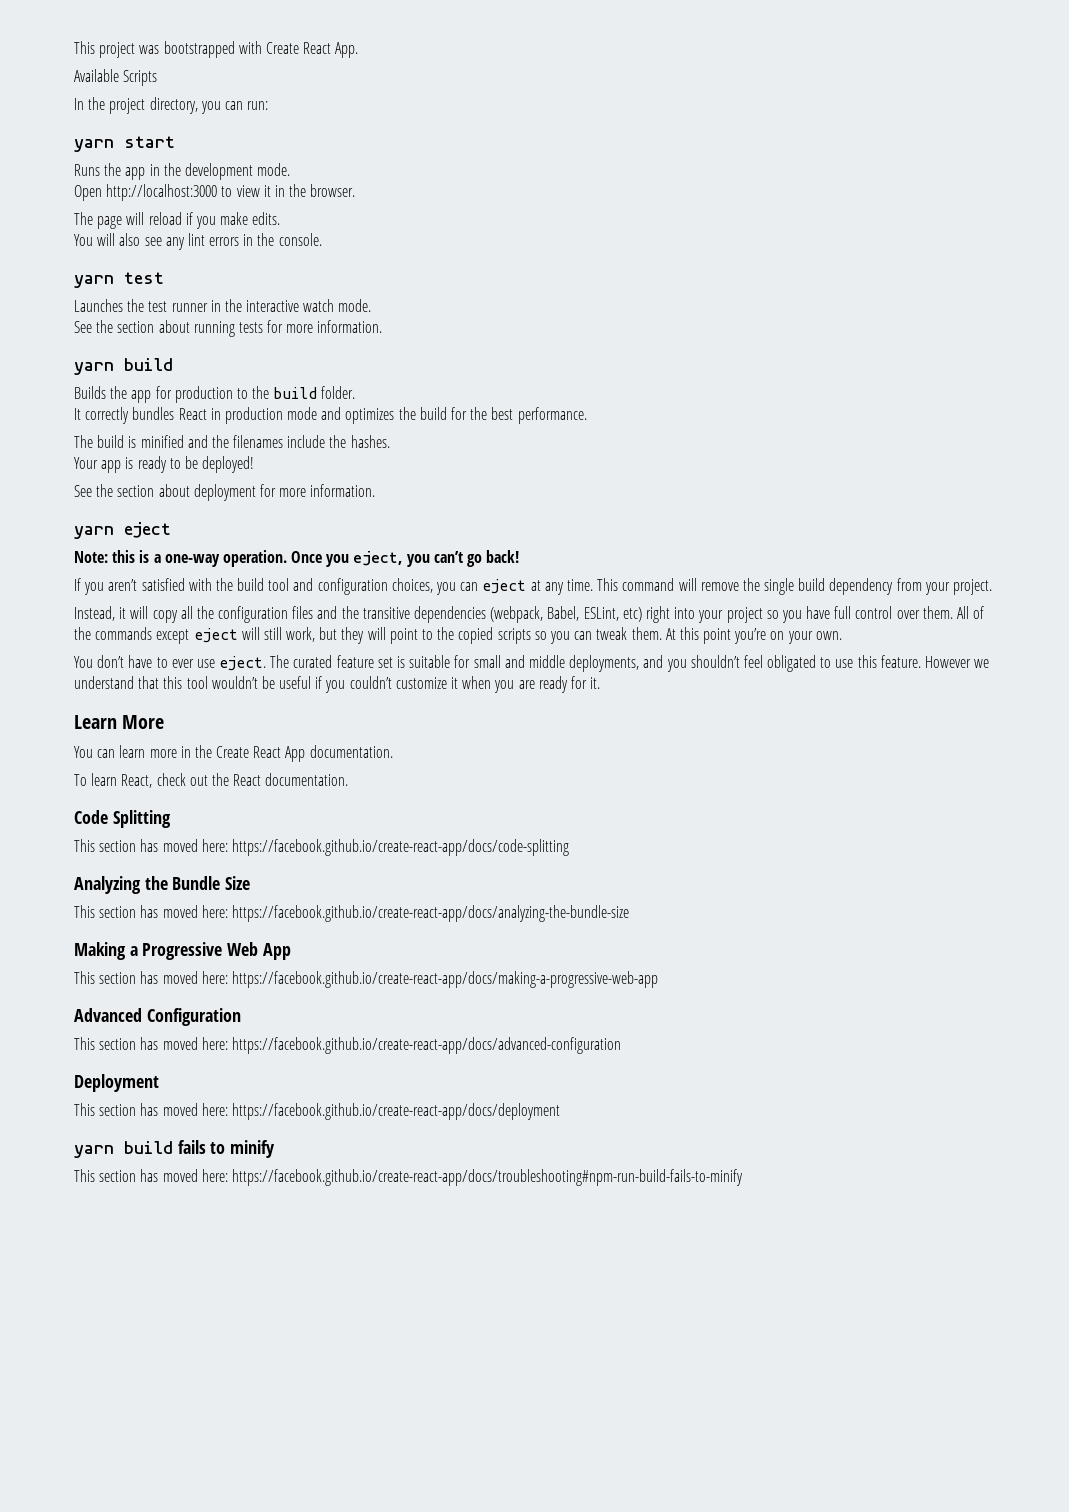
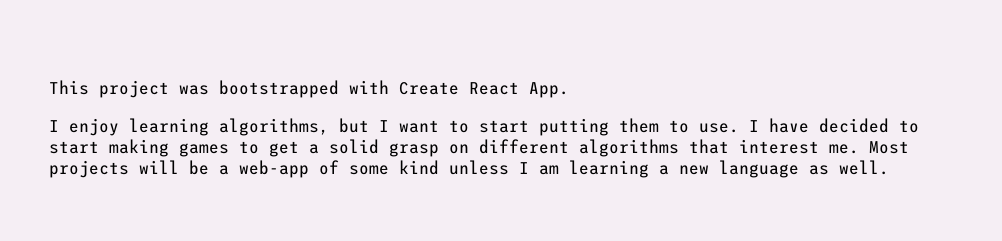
- Available Scripts
- In the project directory, you can run:
- yarn start
- Runs the app in the development mode.
- Open http://localhost:3000 to view it in the browser.
- The page will reload if you make edits.
- You will also see any lint errors in the console.
- yarn test
- Launches the test runner in the interactive watch mode.
- See the section about running tests for more information.
- yarn build
- Builds the app for production to the build folder.
- It correctly bundles React in production mode and optimizes the build for the best performance.
- The build is minified and the filenames include the hashes.
- Your app is ready to be deployed!
- See the section about deployment for more information.
- yarn eject
- Note: this is a one-way operation. Once you eject, you can’t go back!
- If you aren’t satisfied with the build tool and configuration choices, you can eject at any time. This command will remove the single build dependency from your project.
- Instead, it will copy all the configuration files and the transitive dependencies (webpack, Babel, ESLint, etc) right into your project so you have full control over them. All of the commands except eject will still work, but they will point to the copied scripts so you can tweak them. At this point you’re on your own.
- You don’t have to ever use eject. The curated feature set is suitable for small and middle deployments, and you shouldn’t feel obligated to use this feature. However we understand that this tool wouldn’t be useful if you couldn’t customize it when you are ready for it.
- Learn More
- You can learn more in the Create React App documentation.
- To learn React, check out the React documentation.
- Code Splitting
- This section has moved here: https://facebook.github.io/create-react-app/docs/code-splitting
- Analyzing the Bundle Size
- This section has moved here: https://facebook.github.io/create-react-app/docs/analyzing-the-bundle-size
- Making a Progressive Web App
- This section has moved here: https://facebook.github.io/create-react-app/docs/making-a-progressive-web-app
- Advanced Configuration
- This section has moved here: https://facebook.github.io/create-react-app/docs/advanced-configuration
- Deployment
- This section has moved here: https://facebook.github.io/create-react-app/docs/deployment
- yarn build fails to minify
- This section has moved here: https://facebook.github.io/create-react-app/docs/troubleshooting#npm-run-build-fails-to-minify
+ I enjoy learning algorithms, but I want to start putting them to use. I have decided to start making games to get a solid grasp on different algorithms that interest me. Most projects will be a web-app of some kind unless I am learning a new language as well.

